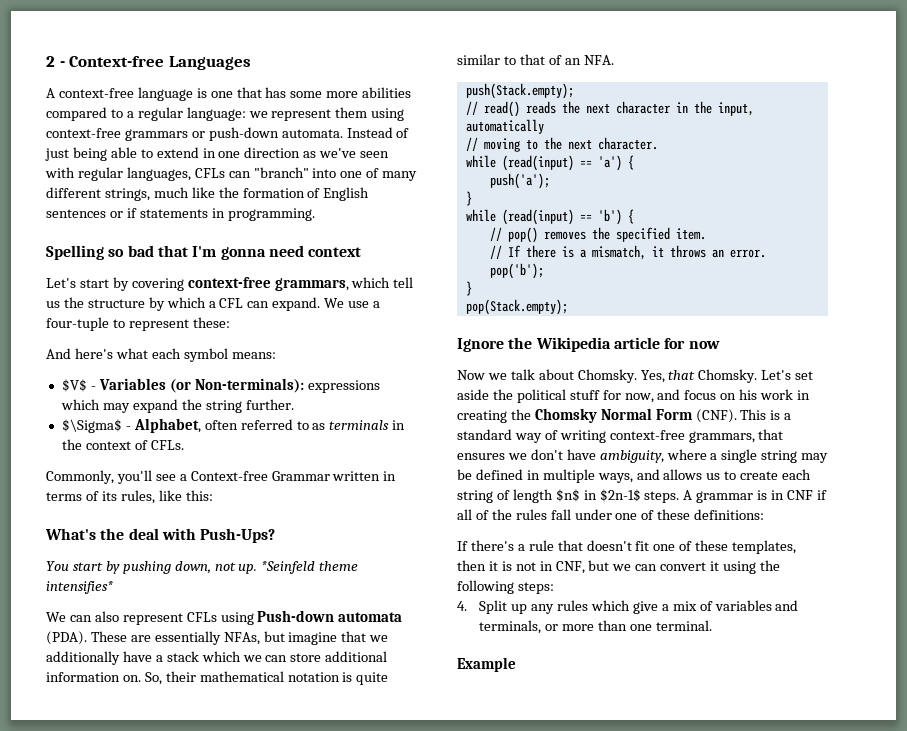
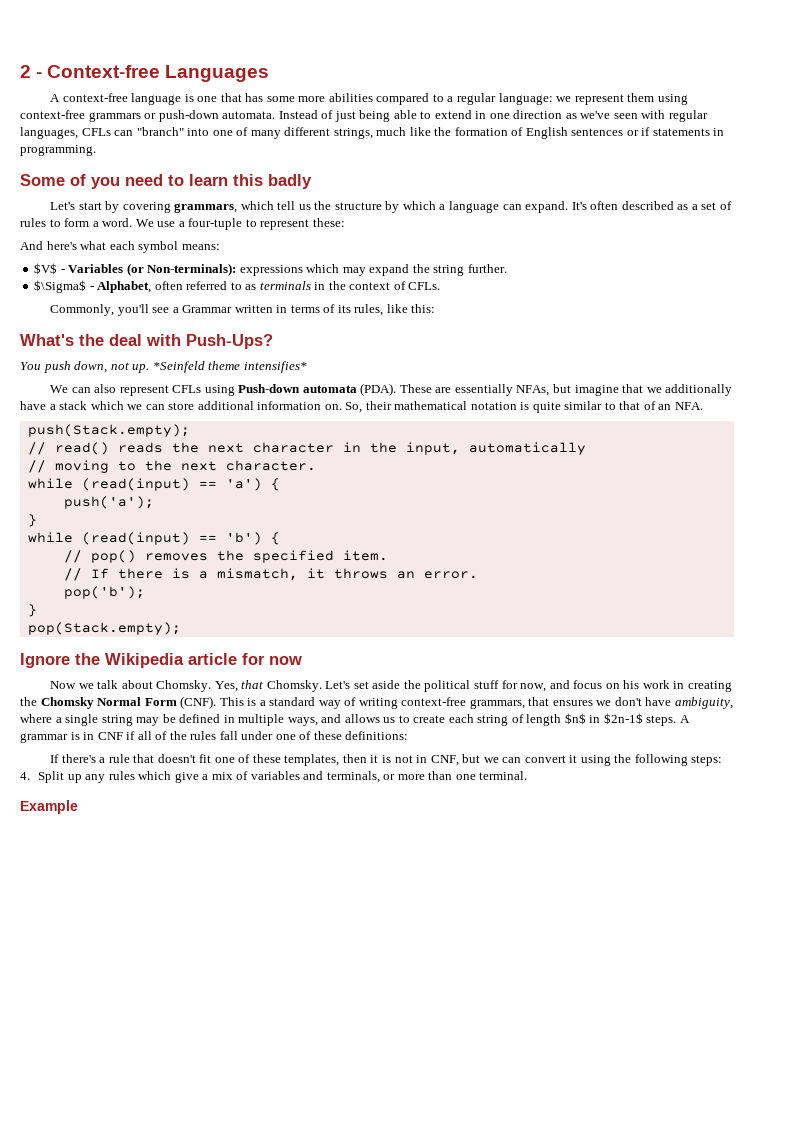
- Spelling so bad that I'm gonna need context
+ Some of you need to learn this badly
- Let's start by covering context-free grammars, which tell us the structure by which a CFL can expand.
+ Let's start by covering grammars, which tell us the structure by which a language can expand.
+ It's often described as a set of rules to form a word.
- Commonly, you'll see a Context-free Grammar written in terms of its rules, like this:
+ Commonly, you'll see a Grammar written in terms of its rules, like this:
- You start by pushing down, not up.
+ You push down, not up.

